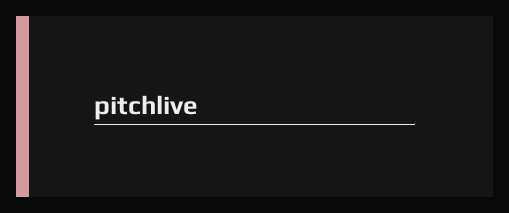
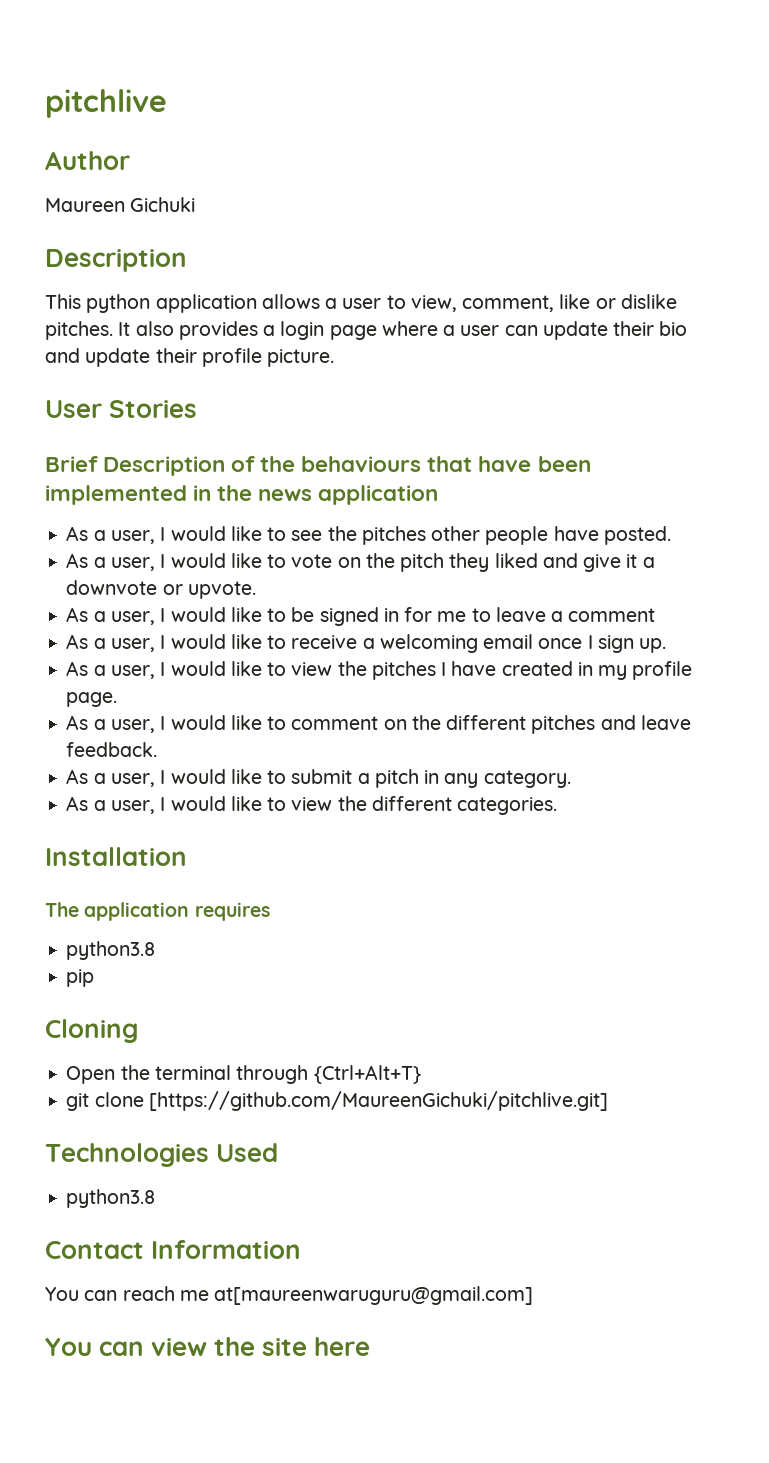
+ Author
+ Maureen Gichuki
+ Description
+ This python application allows a user to view, comment, like or dislike pitches. It also provides a login page where a user can update their bio and update their profile picture.
+ User Stories
+ Brief Description of the behaviours that have been implemented in the news application
+ As a user, I would like to see the pitches other people have posted.
+ As a user, I would like to vote on the pitch they liked and give it a downvote or upvote.
+ As a user, I would like to be signed in for me to leave a comment
+ As a user, I would like to receive a welcoming email once I sign up.
+ As a user, I would like to view the pitches I have created in my profile page.
+ As a user, I would like to comment on the different pitches and leave feedback.
+ As a user, I would like to submit a pitch in any category.
+ As a user, I would like to view the different categories.
+ Installation
+ The application requires
+ python3.8
+ pip
+ Cloning
+ Open the terminal through {Ctrl+Alt+T}
+ git clone [https://github.com/MaureenGichuki/pitchlive.git]
+ Technologies Used
+ python3.8
+ Contact Information
+ You can reach me at[maureenwaruguru@gmail.com]
+ You can view the site here

